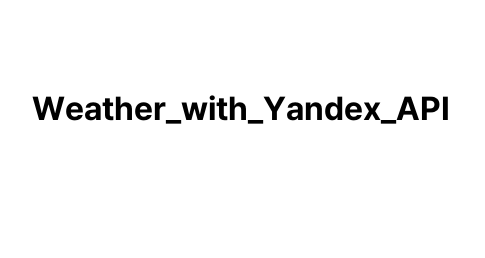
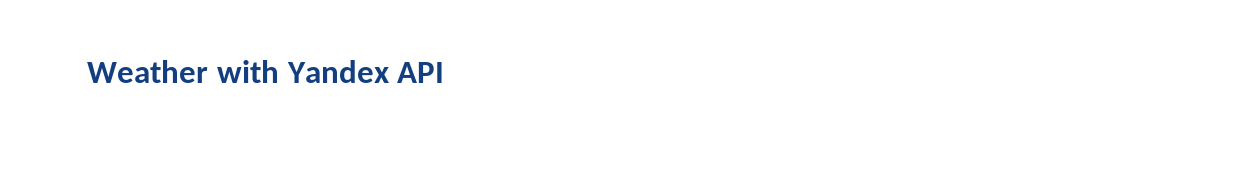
- Weather_with_Yandex_API
+ Weather with Yandex API

